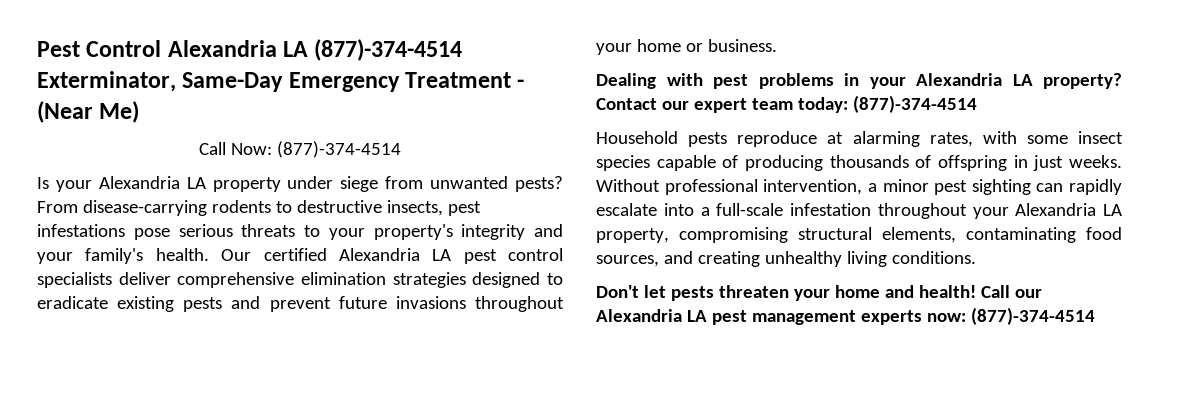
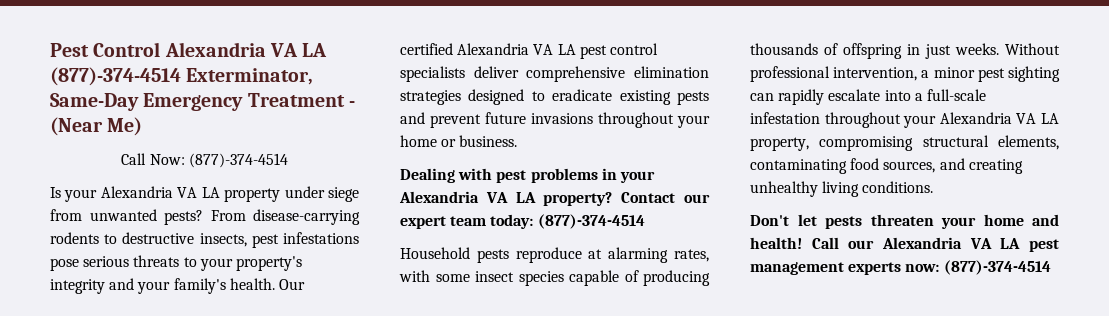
- Pest Control Alexandria LA (877)-374-4514 Exterminator, Same-Day Emergency Treatment - (Near Me)
+ Pest Control Alexandria VA LA (877)-374-4514 Exterminator, Same-Day Emergency Treatment - (Near Me)
- Is your Alexandria LA property under siege from unwanted pests?
+ Is your Alexandria VA LA property under siege from unwanted pests?
- Our certified Alexandria LA pest control specialists deliver comprehensive elimination strategies designed to eradicate existing pests and prevent future invasions throughout your home or business.
+ Our certified Alexandria VA LA pest control specialists deliver comprehensive elimination strategies designed to eradicate existing pests and prevent future invasions throughout your home or business.
- Dealing with pest problems in your Alexandria LA property?
+ Dealing with pest problems in your Alexandria VA LA property?
- Without professional intervention, a minor pest sighting can rapidly escalate into a full-scale infestation throughout your Alexandria LA property, compromising structural elements, contaminating food sources, and creating unhealthy living conditions.
+ Without professional intervention, a minor pest sighting can rapidly escalate into a full-scale infestation throughout your Alexandria VA LA property, compromising structural elements, contaminating food sources, and creating unhealthy living conditions.
- Call our Alexandria LA pest management experts now: (877)-374-4514
+ Call our Alexandria VA LA pest management experts now: (877)-374-4514

